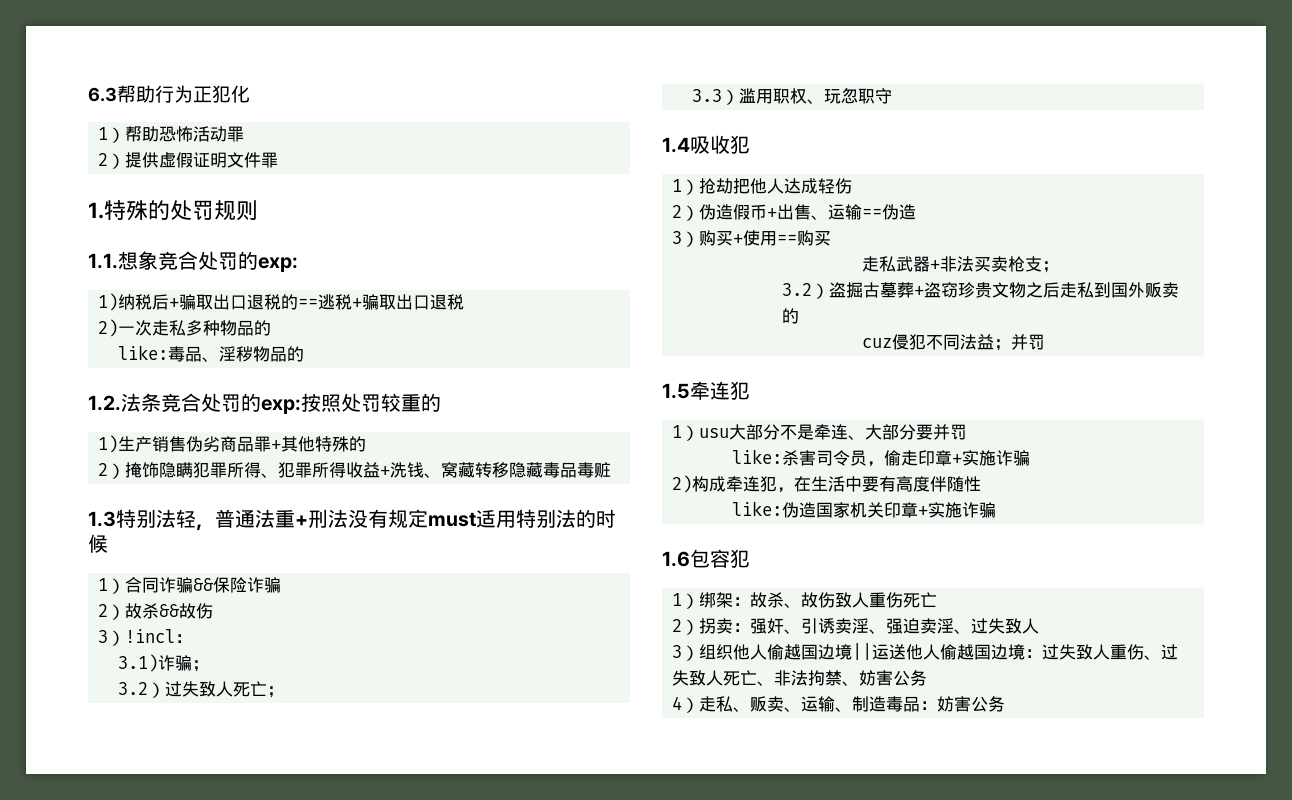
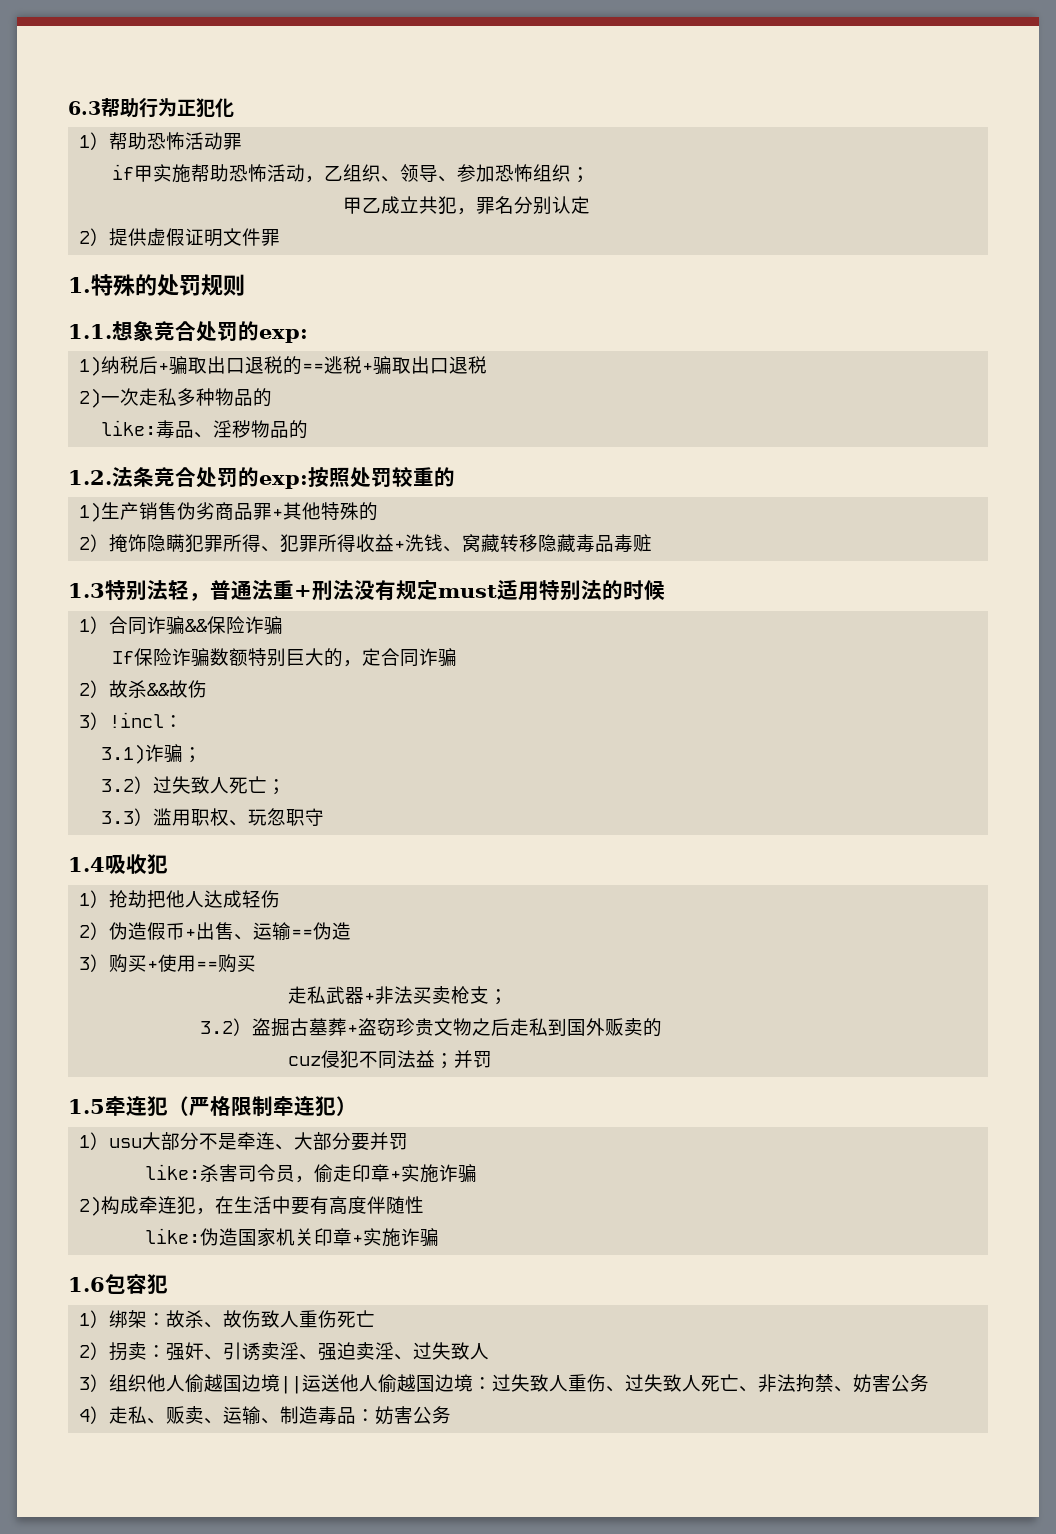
+ if甲实施帮助恐怖活动，乙组织、领导、参加恐怖组织；
+ 甲乙成立共犯，罪名分别认定
+ If保险诈骗数额特别巨大的，定合同诈骗
- 1.5牵连犯
+ 1.5牵连犯（严格限制牵连犯）

